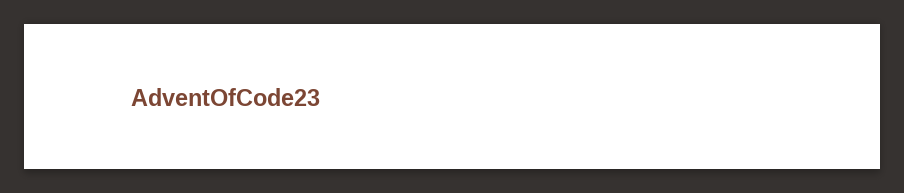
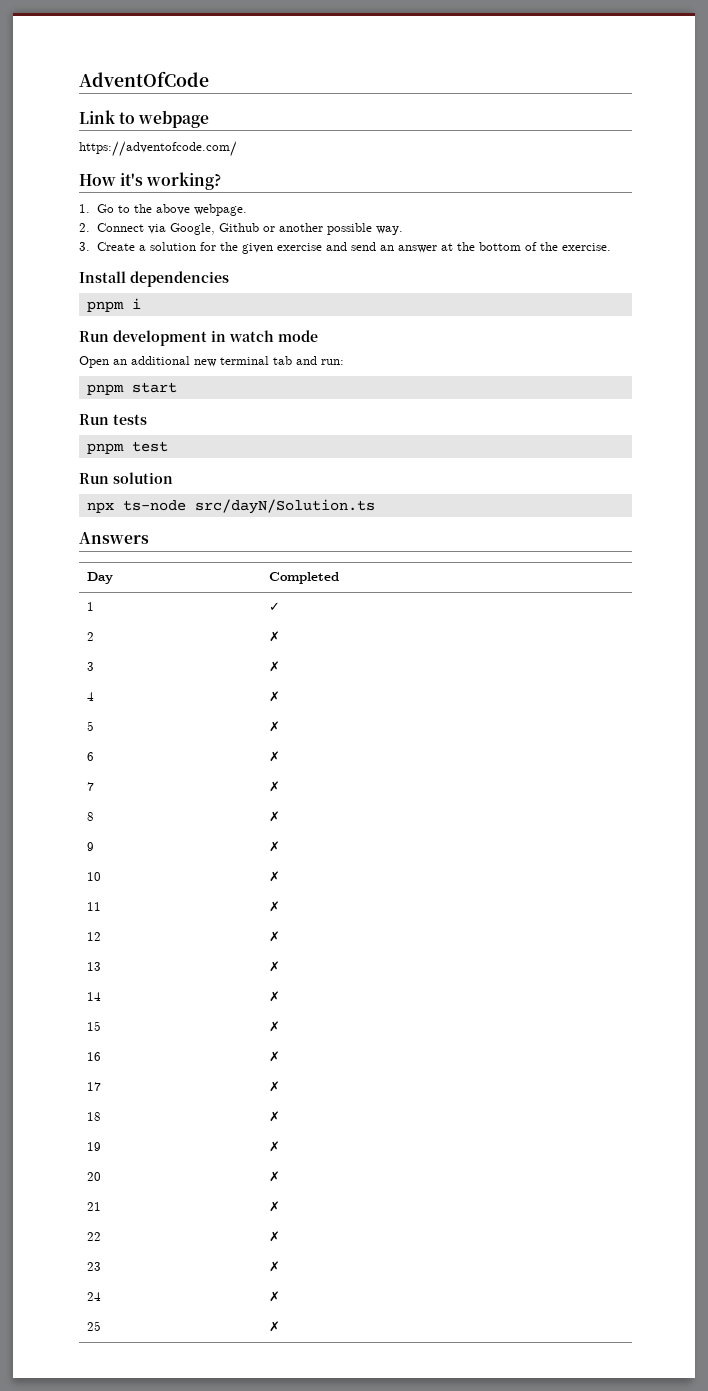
- AdventOfCode23
+ AdventOfCode
+ Link to webpage
+ https://adventofcode.com/
+ How it's working?
+ 1. Go to the above webpage.
+ 2. Connect via Google, Github or another possible way.
+ 3. Create a solution for the given exercise and send an answer at the bottom of the exercise.
+ Install dependencies
+ pnpm i
+ Run development in watch mode
+ Open an additional new terminal tab and run:
+ pnpm start
+ Run tests
+ pnpm test
+ Run solution
+ npx ts-node src/dayN/Solution.ts
+ Answers
+ Day | Completed
+ 1 | ✓
+ 2 | ✗
+ 3 | ✗
+ 4 | ✗
+ 5 | ✗
+ 6 | ✗
+ 7 | ✗
+ 8 | ✗
+ 9 | ✗
+ 10 | ✗
+ 11 | ✗
+ 12 | ✗
+ 13 | ✗
+ 14 | ✗
+ 15 | ✗
+ 16 | ✗
+ 17 | ✗
+ 18 | ✗
+ 19 | ✗
+ 20 | ✗
+ 21 | ✗
+ 22 | ✗
+ 23 | ✗
+ 24 | ✗
+ 25 | ✗

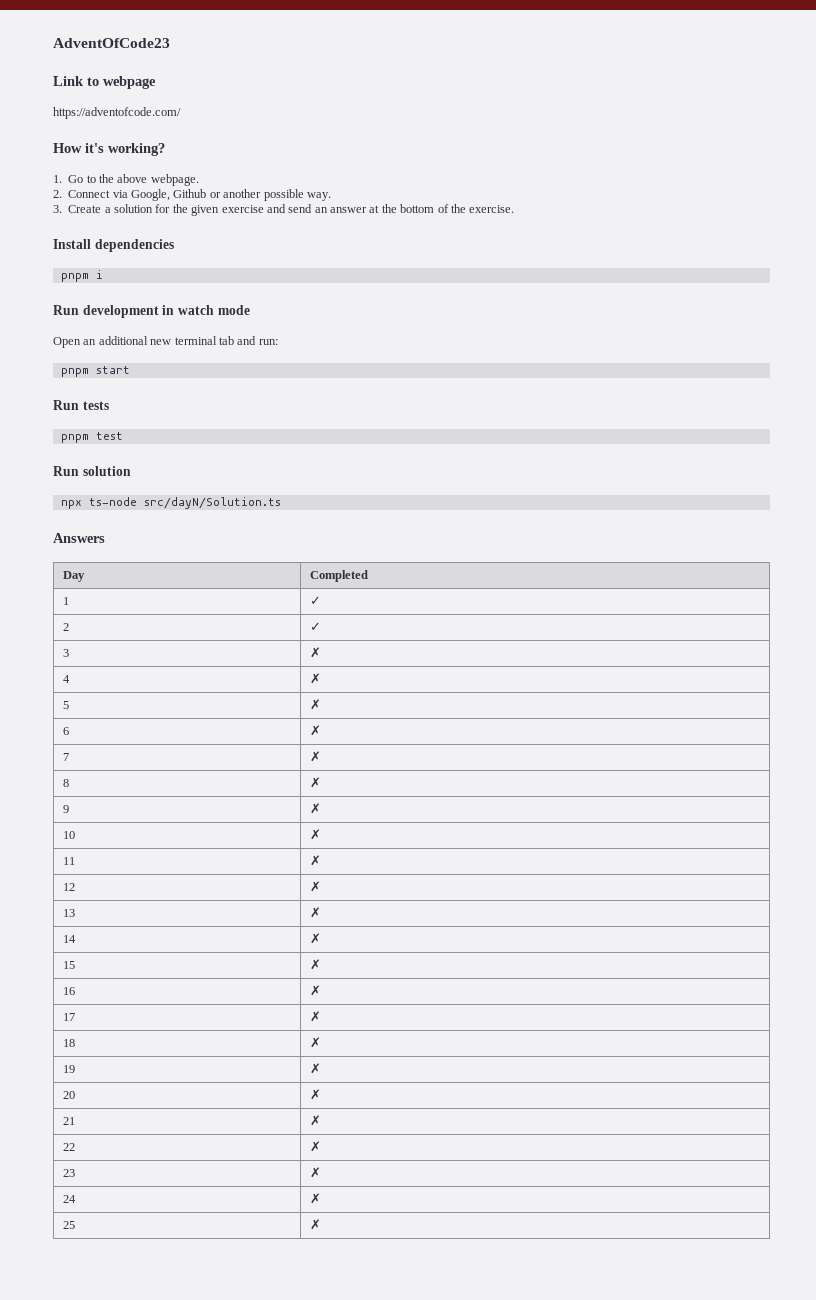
- AdventOfCode
+ AdventOfCode23
- 2 | ✗
+ 2 | ✓

